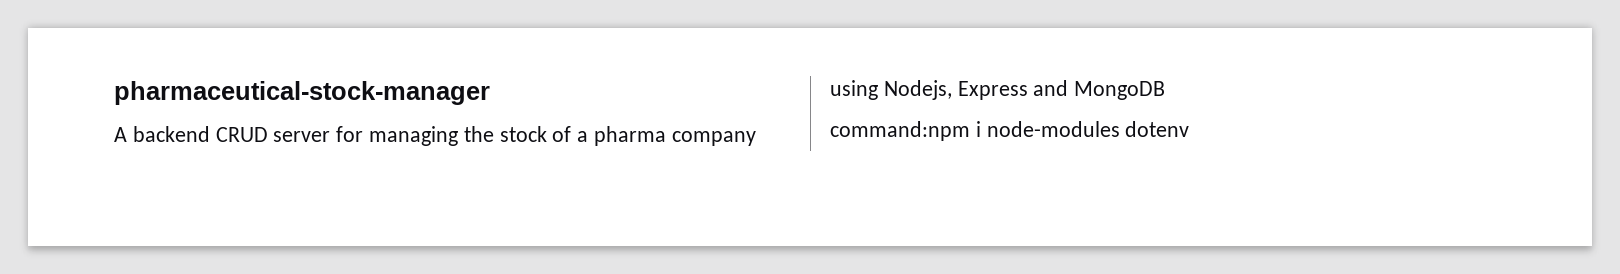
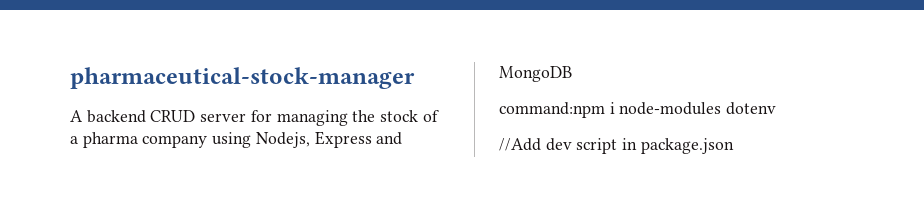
+ //Add dev script in package.json

